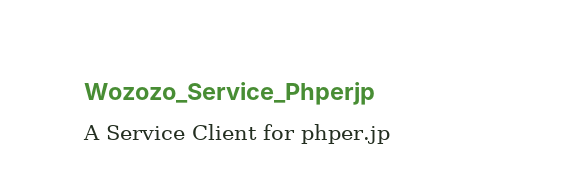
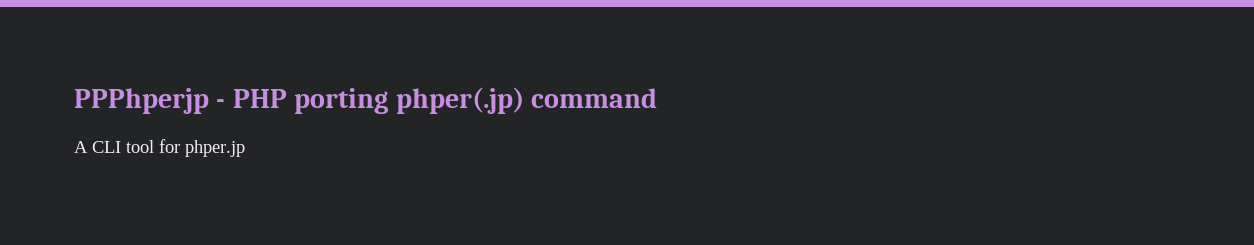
- Wozozo_Service_Phperjp
+ PPPhperjp - PHP porting phper(.jp) command
- A Service Client for phper.jp
+ A CLI tool for phper.jp

